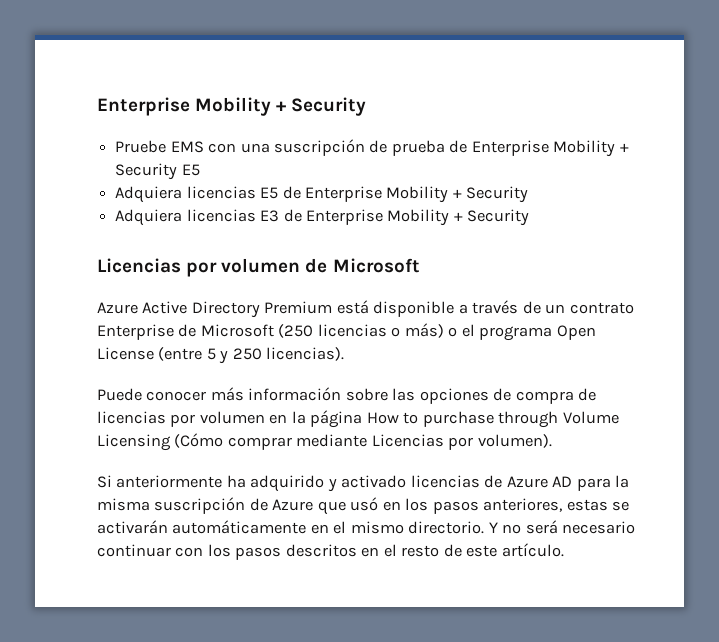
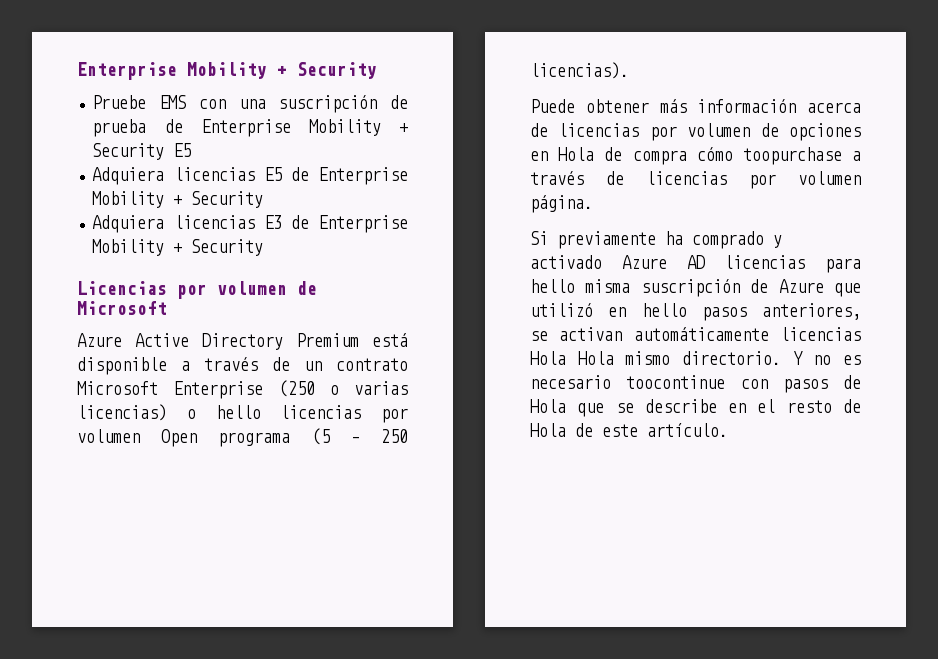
- Azure Active Directory Premium está disponible a través de un contrato Enterprise de Microsoft (250 licencias o más) o el programa Open License (entre 5 y 250 licencias).
+ Azure Active Directory Premium está disponible a través de un contrato Microsoft Enterprise (250 o varias licencias) o hello licencias por volumen Open programa (5 – 250 licencias).
- Puede conocer más información sobre las opciones de compra de licencias por volumen en la página How to purchase through Volume Licensing (Cómo comprar mediante Licencias por volumen).
- Si anteriormente ha adquirido y activado licencias de Azure AD para la misma suscripción de Azure que usó en los pasos anteriores, estas se activarán automáticamente en el mismo directorio. Y no será necesario continuar con los pasos descritos en el resto de este artículo.
+ Puede obtener más información acerca de licencias por volumen de opciones en Hola de compra cómo toopurchase a través de licencias por volumen página.
+ Si previamente ha comprado y activado Azure AD licencias para hello misma suscripción de Azure que utilizó en hello pasos anteriores, se activan automáticamente licencias Hola Hola mismo directorio. Y no es necesario toocontinue con pasos de Hola que se describe en el resto de Hola de este artículo.

